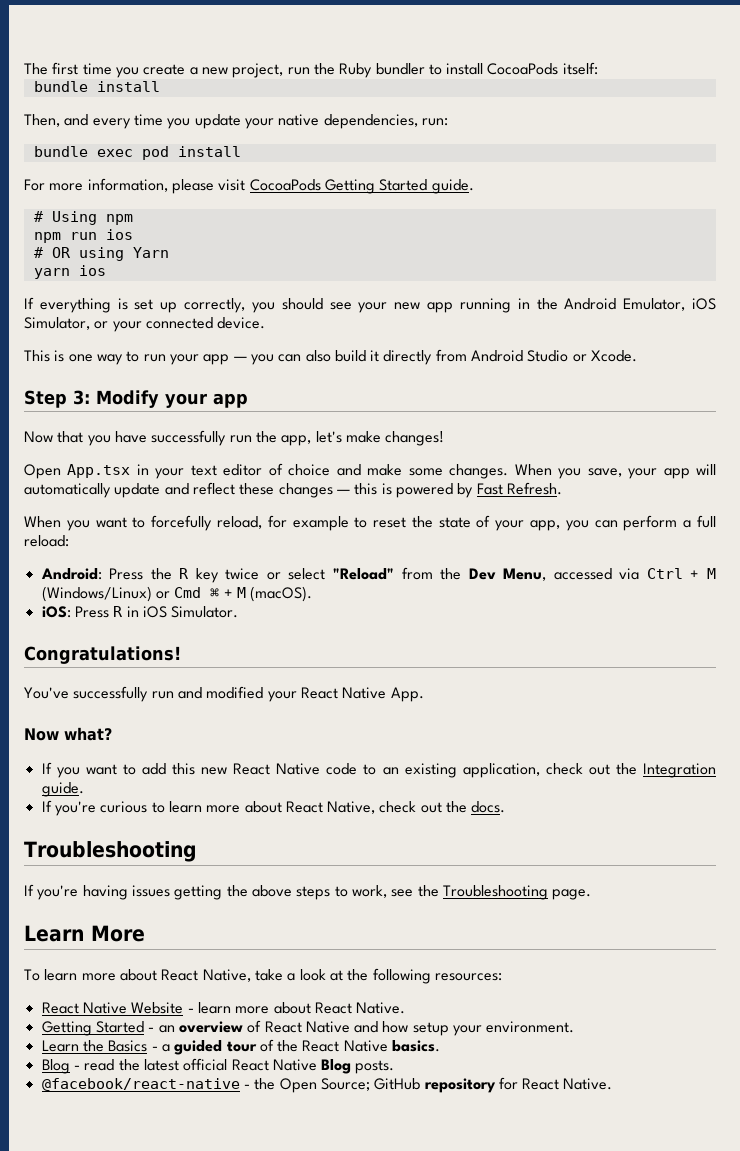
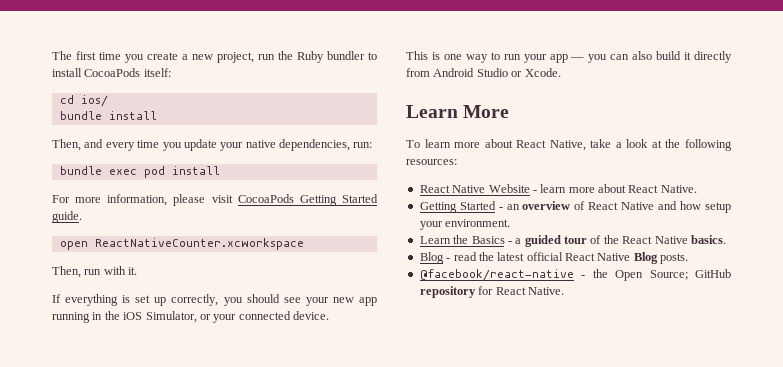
+ cd ios/
- # Using npm
- npm run ios
- # OR using Yarn
- yarn ios
+ open ReactNativeCounter.xcworkspace
+ Then, run with it.
- If everything is set up correctly, you should see your new app running in the Android Emulator, iOS Simulator, or your connected device.
+ If everything is set up correctly, you should see your new app running in the iOS Simulator, or your connected device.
- Step 3: Modify your app
- Now that you have successfully run the app, let's make changes!
- Open App.tsx in your text editor of choice and make some changes. When you save, your app will automatically update and reflect these changes — this is powered by Fast Refresh.
- When you want to forcefully reload, for example to reset the state of your app, you can perform a full reload:
- Android: Press the R key twice or select "Reload" from the Dev Menu, accessed via Ctrl + M (Windows/Linux) or Cmd ⌘ + M (macOS).
- iOS: Press R in iOS Simulator.
- Congratulations!
- You've successfully run and modified your React Native App.
- Now what?
- If you want to add this new React Native code to an existing application, check out the Integration guide.
- If you're curious to learn more about React Native, check out the docs.
- Troubleshooting
- If you're having issues getting the above steps to work, see the Troubleshooting page.

